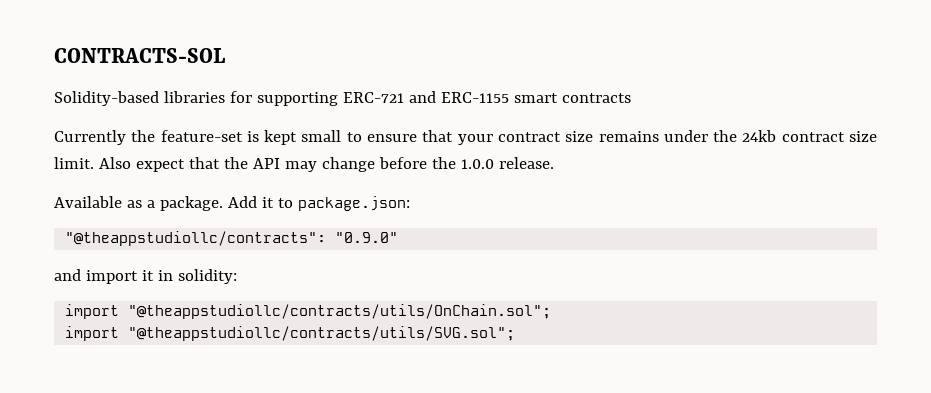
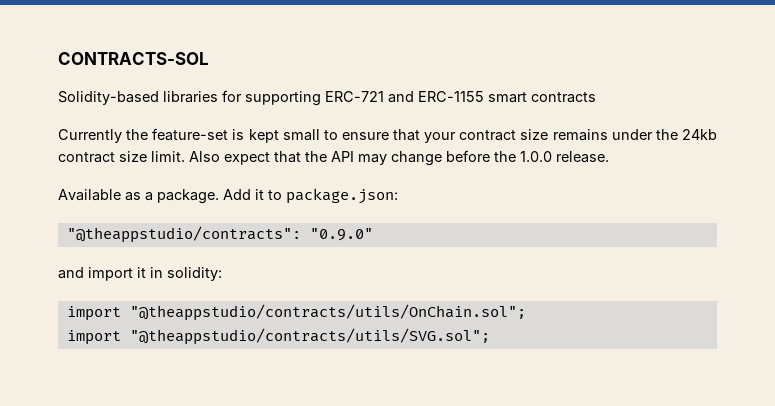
- "@theappstudiollc/contracts": "0.9.0"
+ "@theappstudio/contracts": "0.9.0"
- import "@theappstudiollc/contracts/utils/OnChain.sol";
- import "@theappstudiollc/contracts/utils/SVG.sol";
+ import "@theappstudio/contracts/utils/OnChain.sol";
+ import "@theappstudio/contracts/utils/SVG.sol";

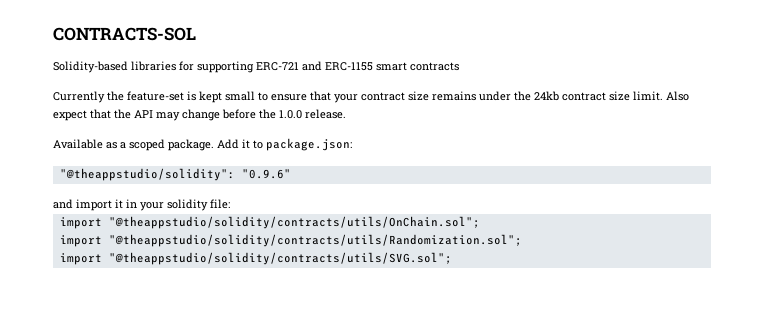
- Available as a package.
+ Available as a scoped package.
- "@theappstudio/contracts": "0.9.0"
+ "@theappstudio/solidity": "0.9.6"
- and import it in solidity:
- import "@theappstudio/contracts/utils/OnChain.sol";
- import "@theappstudio/contracts/utils/SVG.sol";
+ and import it in your solidity file:
+ import "@theappstudio/solidity/contracts/utils/OnChain.sol";
+ import "@theappstudio/solidity/contracts/utils/Randomization.sol";
+ import "@theappstudio/solidity/contracts/utils/SVG.sol";

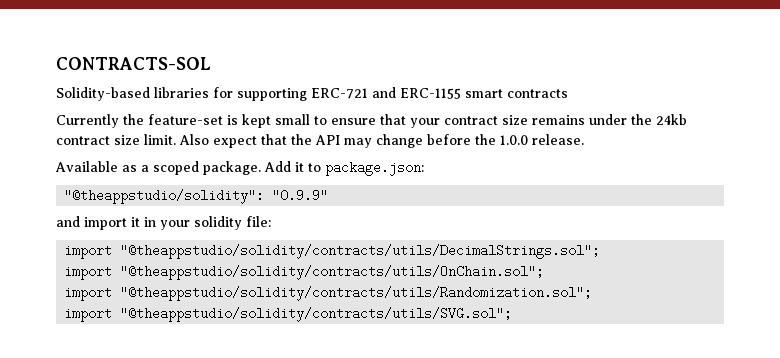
- "@theappstudio/solidity": "0.9.6"
+ "@theappstudio/solidity": "0.9.9"
+ import "@theappstudio/solidity/contracts/utils/DecimalStrings.sol";

